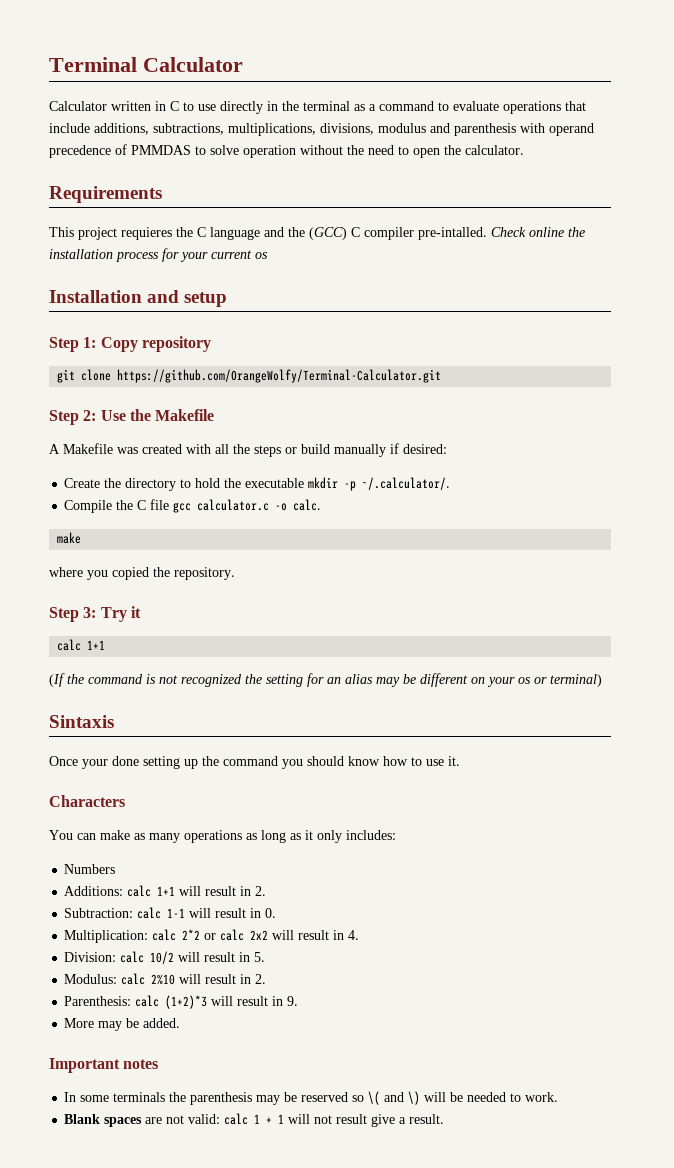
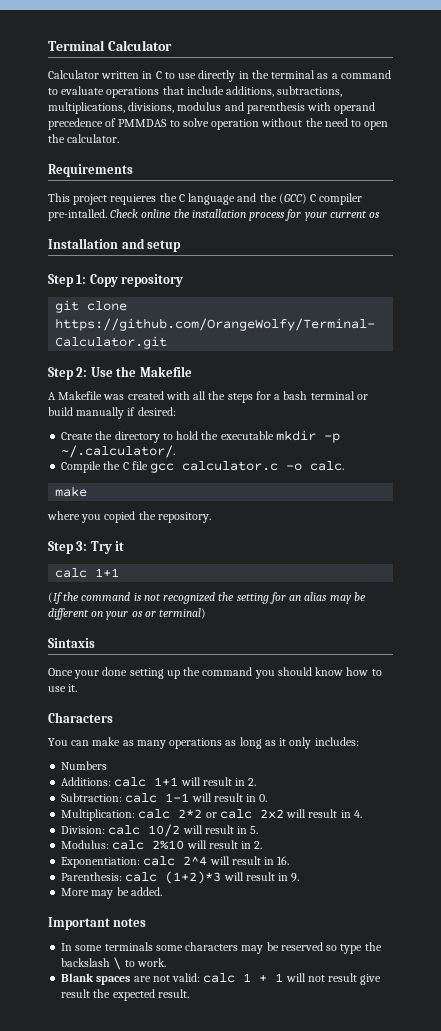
- A Makefile was created with all the steps or build manually if desired:
+ A Makefile was created with all the steps for a bash terminal or build manually if desired:
+ Exponentiation: calc 2^4 will result in 16.
- In some terminals the parenthesis may be reserved so \( and \) will be needed to work.
+ In some terminals some characters may be reserved so type the backslash \ to work.
- Blank spaces are not valid: calc 1 + 1 will not result give a result.
+ Blank spaces are not valid: calc 1 + 1 will not result give result the expected result.

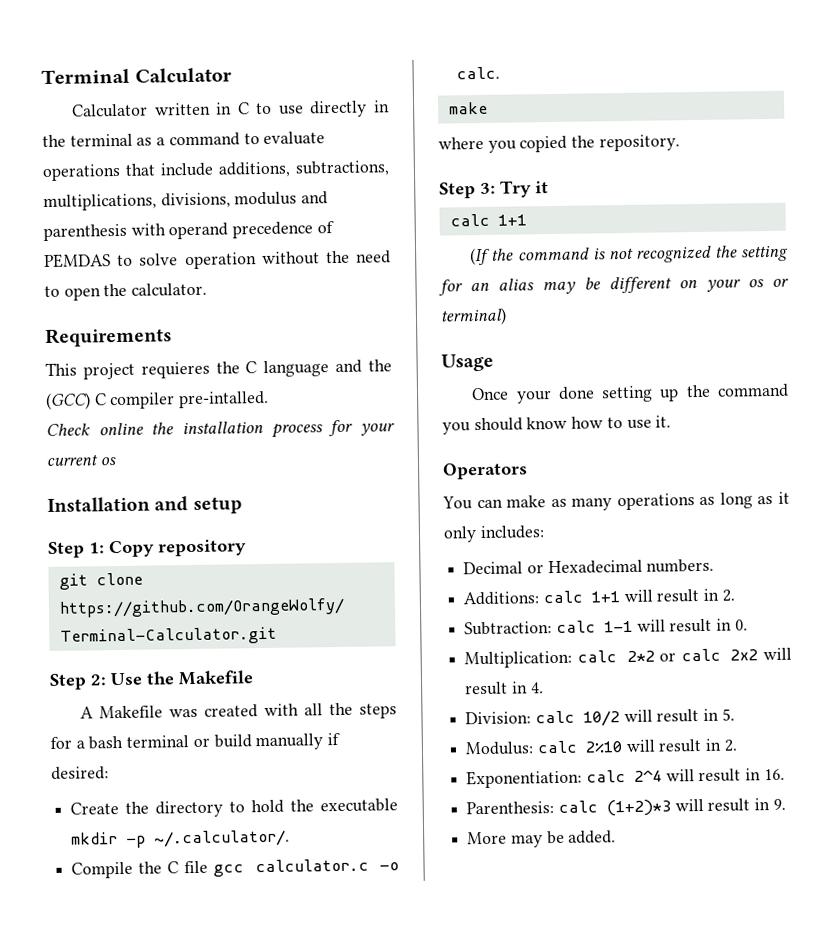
- Calculator written in C to use directly in the terminal as a command to evaluate operations that include additions, subtractions, multiplications, divisions, modulus and parenthesis with operand precedence of PMMDAS to solve operation without the need to open the calculator.
+ Calculator written in C to use directly in the terminal as a command to evaluate operations that include additions, subtractions, multiplications, divisions, modulus and parenthesis with operand precedence of PEMDAS to solve operation without the need to open the calculator.
- This project requieres the C language and the (GCC) C compiler pre-intalled. Check online the installation process for your current os
+ This project requieres the C language and the (GCC) C compiler pre-intalled.
+ Check online the installation process for your current os
- Sintaxis
+ Usage
- Characters
+ Operators
- Numbers
+ Decimal or Hexadecimal numbers.
- Important notes
- In some terminals some characters may be reserved so type the backslash \ to work.
- Blank spaces are not valid: calc 1 + 1 will not result give result the expected result.

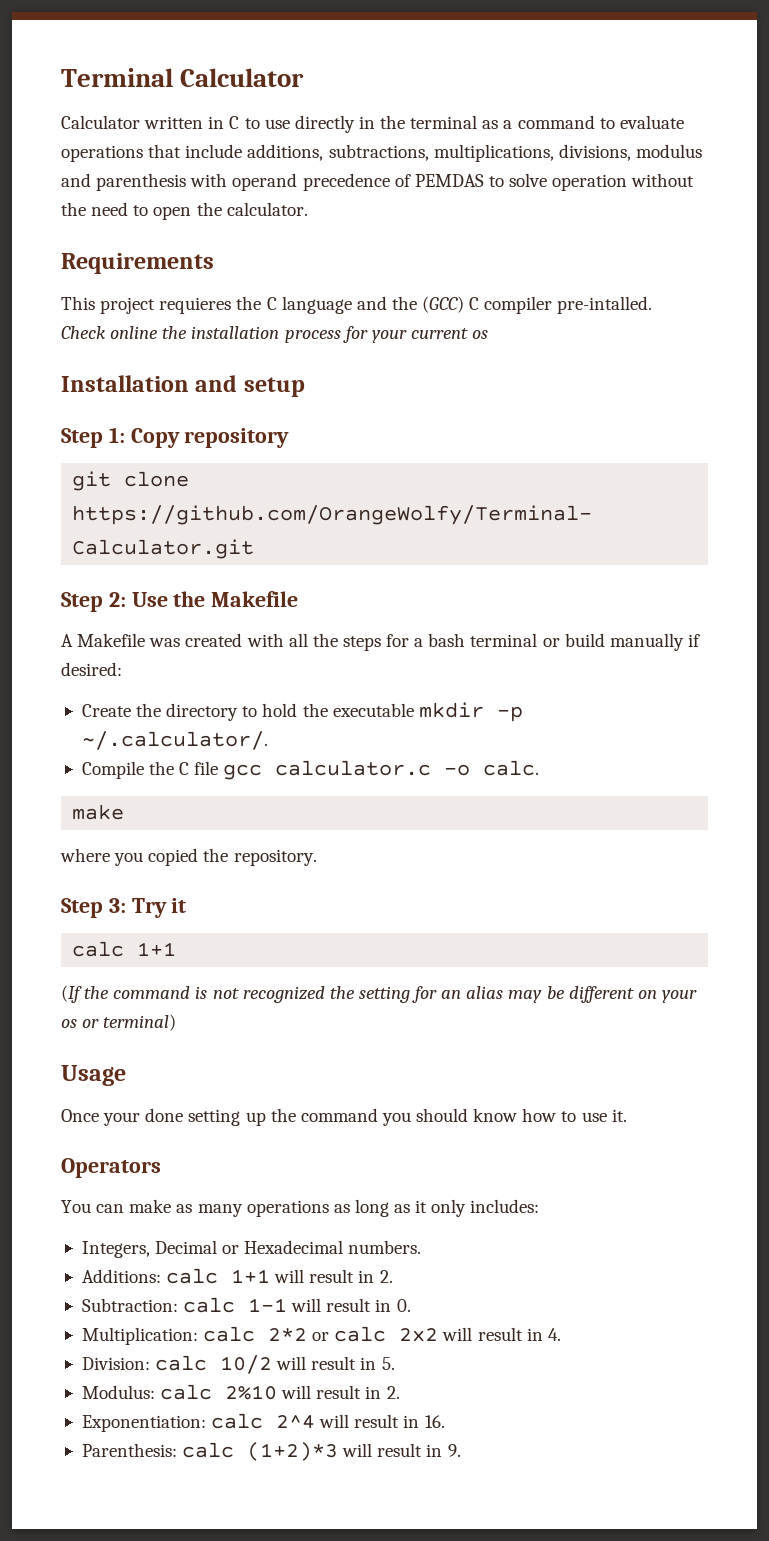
- Decimal or Hexadecimal numbers.
+ Integers, Decimal or Hexadecimal numbers.
- More may be added.

